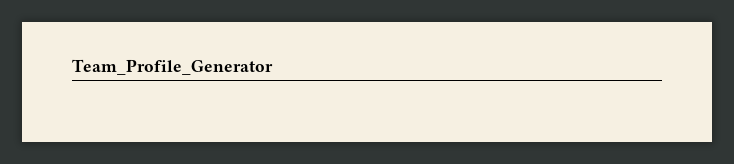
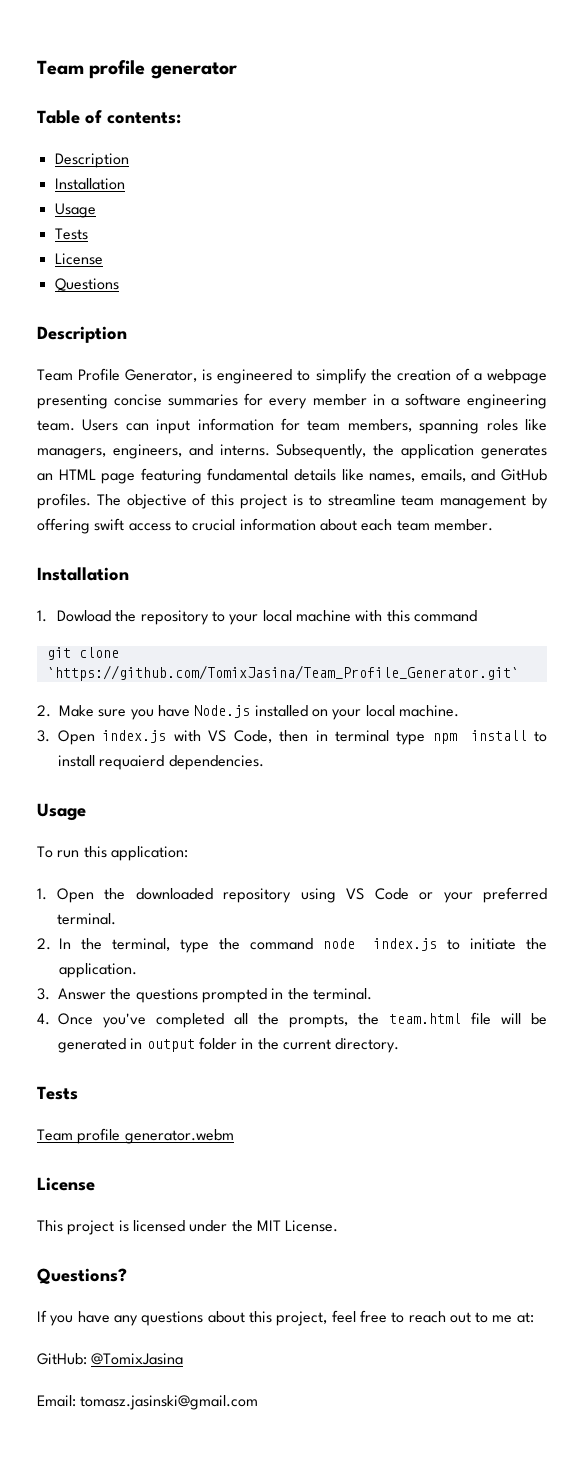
- Team_Profile_Generator
+ Team profile generator
+ Table of contents:
+ Description
+ Installation
+ Usage
+ Tests
+ License
+ Questions
+ Description
+ Team Profile Generator, is engineered to simplify the creation of a webpage presenting concise summaries for every member in a software engineering team. Users can input information for team members, spanning roles like managers, engineers, and interns. Subsequently, the application generates an HTML page featuring fundamental details like names, emails, and GitHub profiles. The objective of this project is to streamline team management by offering swift access to crucial information about each team member.
+ Installation
+ 1. Dowload the repository to your local machine with this command
+ git clone `https://github.com/TomixJasina/Team_Profile_Generator.git`
+ 2. Make sure you have Node.js installed on your local machine.
+ 3. Open index.js with VS Code, then in terminal type npm install to install requaierd dependencies.
+ Usage
+ To run this application:
+ 1. Open the downloaded repository using VS Code or your preferred terminal.
+ 2. In the terminal, type the command node index.js to initiate the application.
+ 3. Answer the questions prompted in the terminal.
+ 4. Once you've completed all the prompts, the team.html file will be generated in output folder in the current directory.
+ Tests
+ Team profile generator.webm
+ License
+ This project is licensed under the MIT License.
+ Questions?
+ If you have any questions about this project, feel free to reach out to me at:
+ GitHub: @TomixJasina
+ Email: tomasz.jasinski@gmail.com

